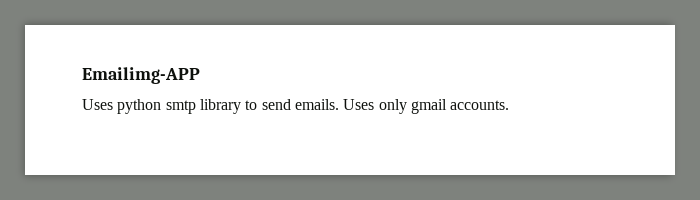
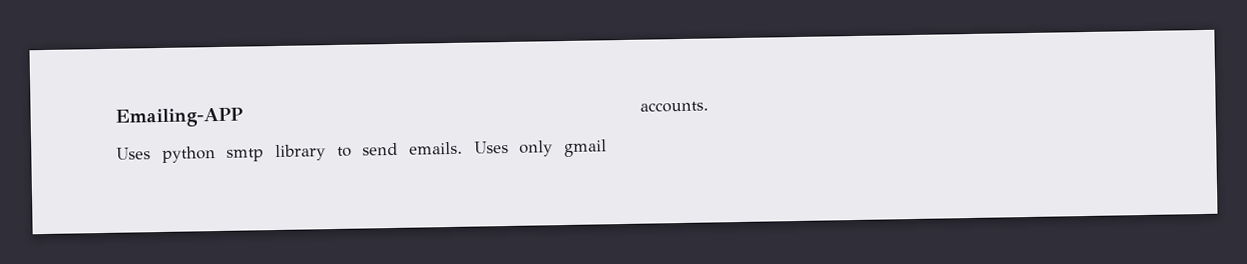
- Emailimg-APP
+ Emailing-APP

